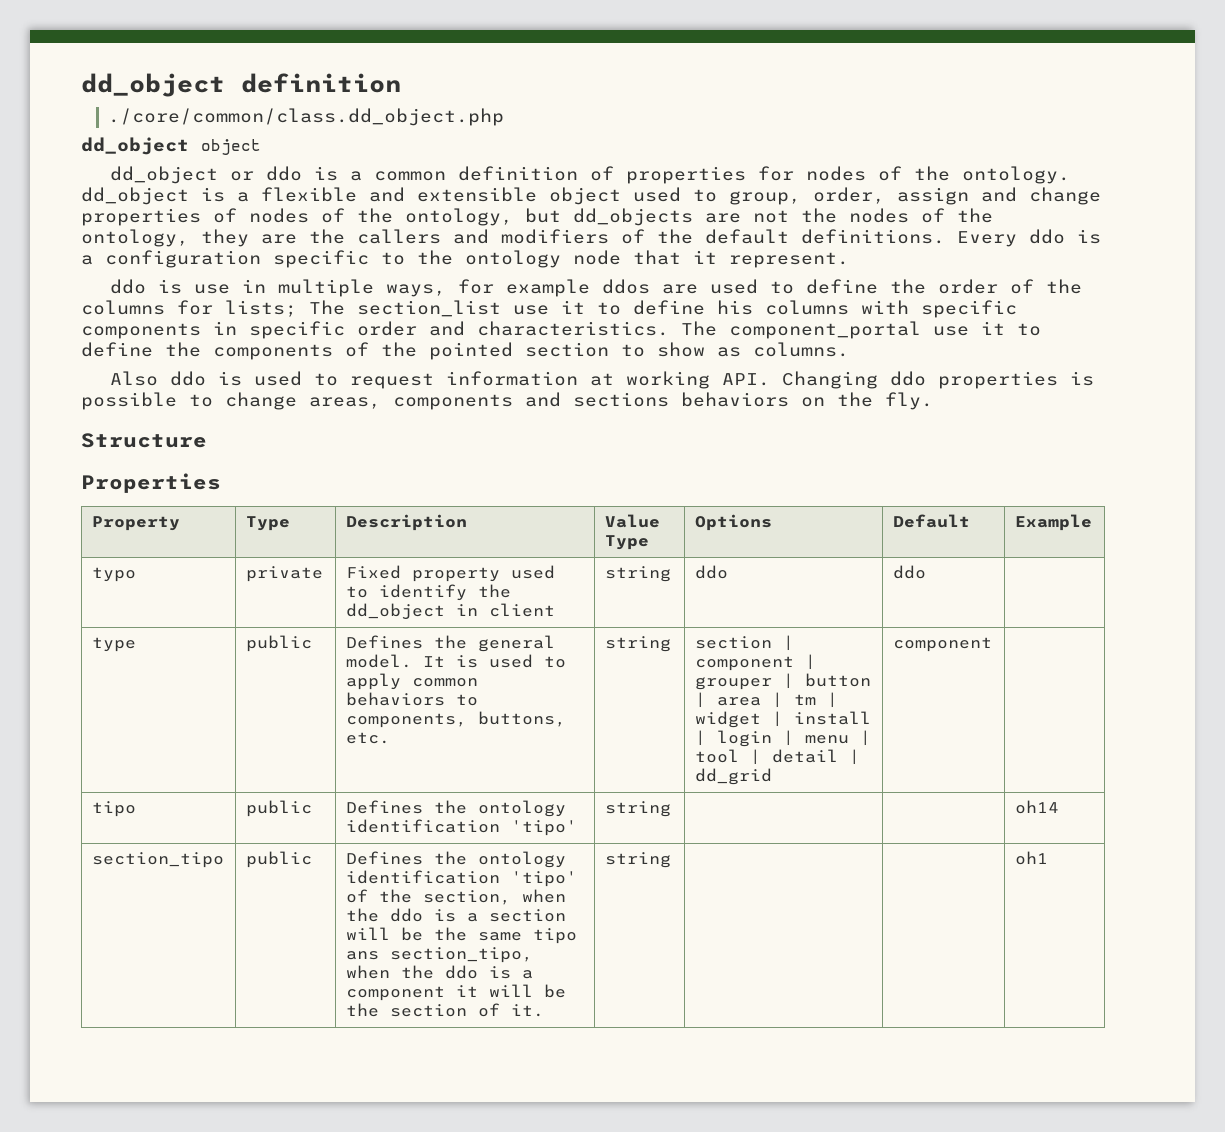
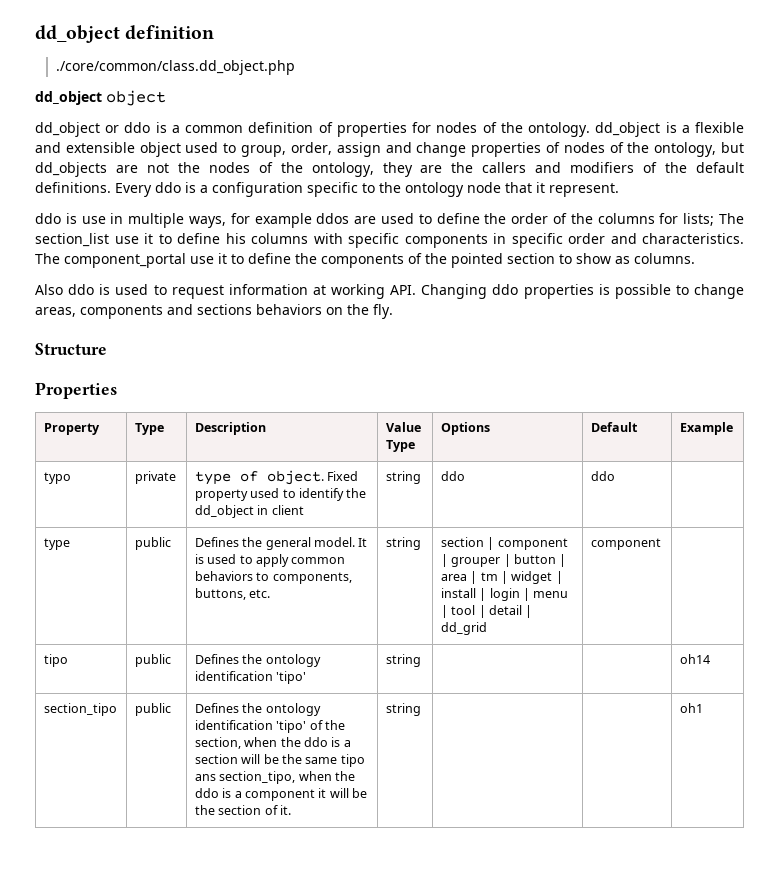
- typo | private | Fixed property used to identify the dd_object in client | string | ddo | ddo |
+ typo | private | type of object. Fixed property used to identify the dd_object in client | string | ddo | ddo |

